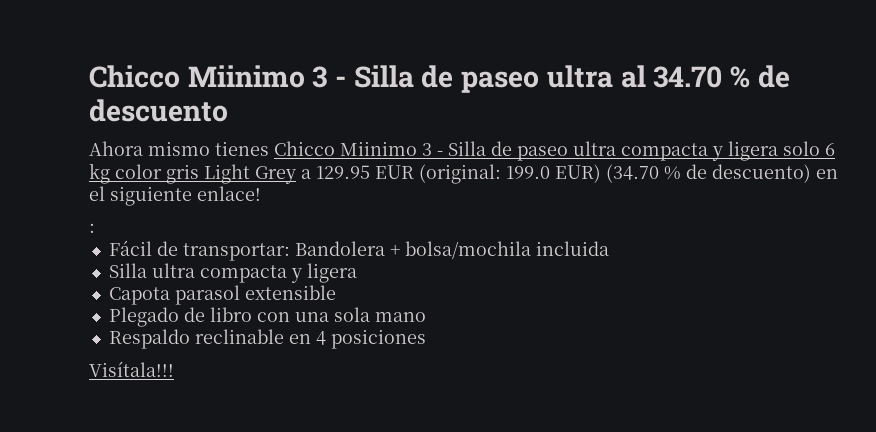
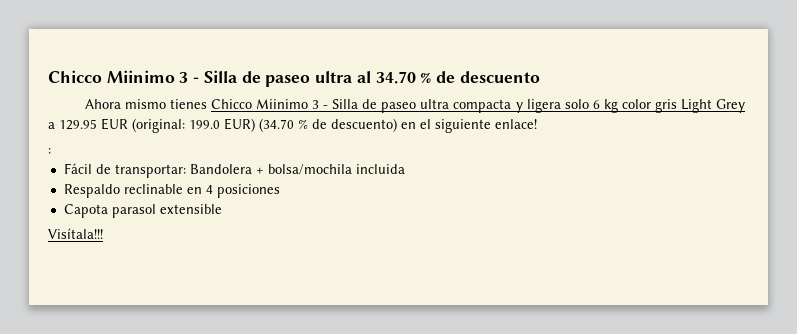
- Silla ultra compacta y ligera
- Capota parasol extensible
- Plegado de libro con una sola mano
+ Capota parasol extensible

